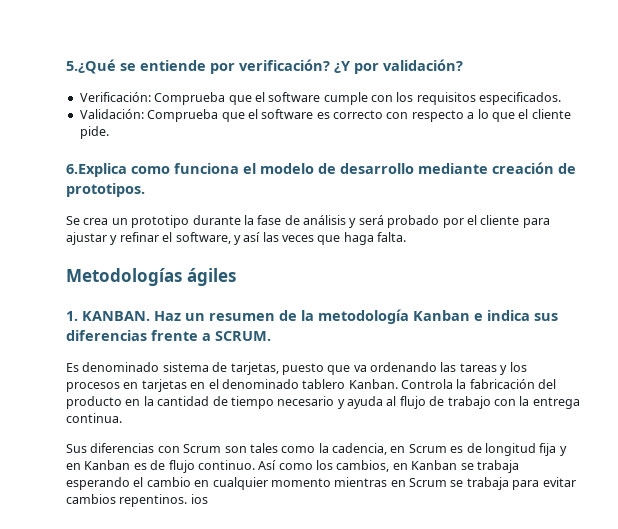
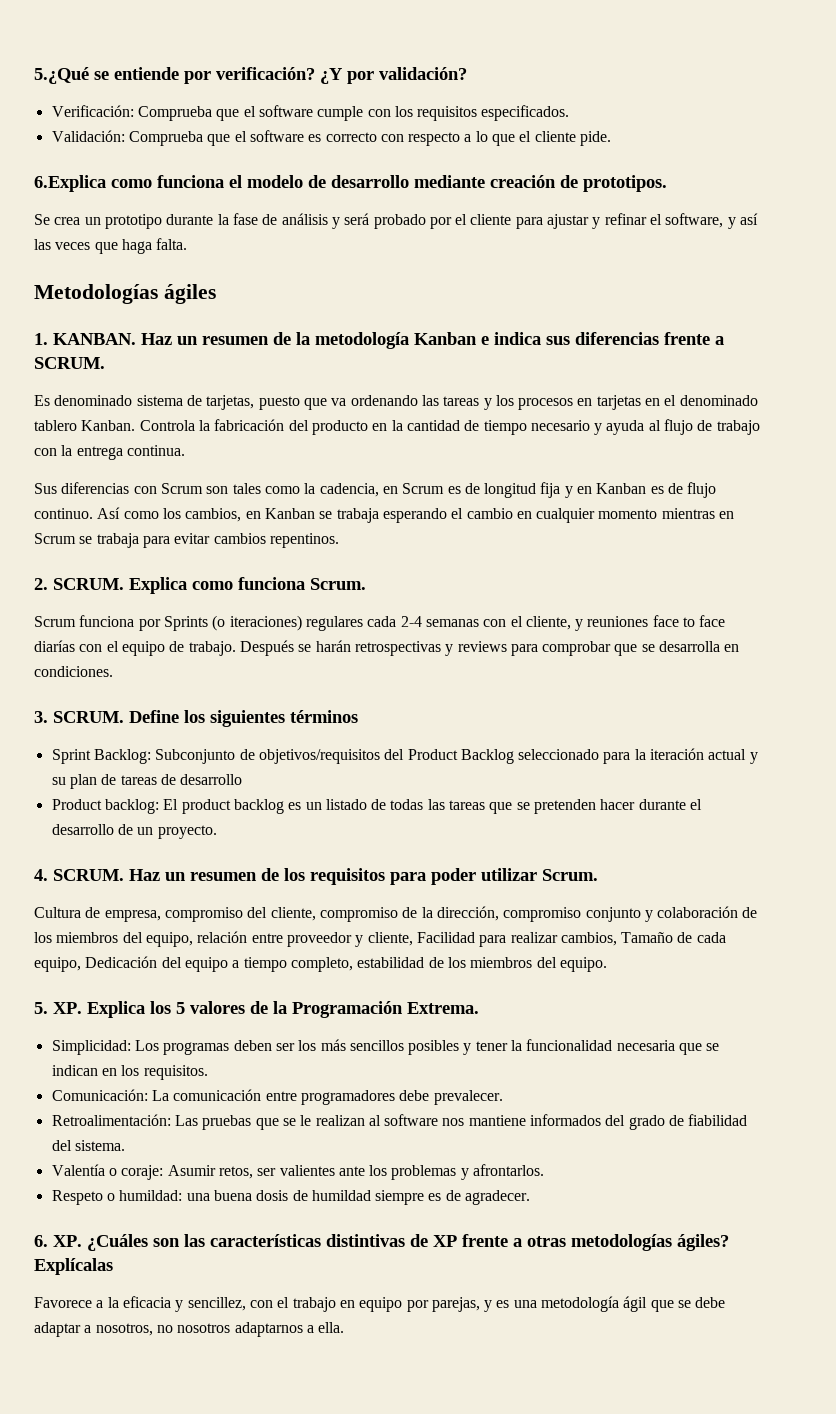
- Así como los cambios, en Kanban se trabaja esperando el cambio en cualquier momento mientras en Scrum se trabaja para evitar cambios repentinos. ios
+ Así como los cambios, en Kanban se trabaja esperando el cambio en cualquier momento mientras en Scrum se trabaja para evitar cambios repentinos.
+ 2. SCRUM. Explica como funciona Scrum.
+ Scrum funciona por Sprints (o iteraciones) regulares cada 2-4 semanas con el cliente, y reuniones face to face diarías con el equipo de trabajo. Después se harán retrospectivas y reviews para comprobar que se desarrolla en condiciones.
+ 3. SCRUM. Define los siguientes términos
+ Sprint Backlog: Subconjunto de objetivos/requisitos del Product Backlog seleccionado para la iteración actual y su plan de tareas de desarrollo
+ Product backlog: El product backlog es un listado de todas las tareas que se pretenden hacer durante el desarrollo de un proyecto.
+ 4. SCRUM. Haz un resumen de los requisitos para poder utilizar Scrum.
+ Cultura de empresa, compromiso del cliente, compromiso de la dirección, compromiso conjunto y colaboración de los miembros del equipo, relación entre proveedor y cliente, Facilidad para realizar cambios, Tamaño de cada equipo, Dedicación del equipo a tiempo completo, estabilidad de los miembros del equipo.
+ 5. XP. Explica los 5 valores de la Programación Extrema.
+ Simplicidad: Los programas deben ser los más sencillos posibles y tener la funcionalidad necesaria que se indican en los requisitos.
+ Comunicación: La comunicación entre programadores debe prevalecer.
+ Retroalimentación: Las pruebas que se le realizan al software nos mantiene informados del grado de fiabilidad del sistema.
+ Valentía o coraje: Asumir retos, ser valientes ante los problemas y afrontarlos.
+ Respeto o humildad: una buena dosis de humildad siempre es de agradecer.
+ 6. XP. ¿Cuáles son las características distintivas de XP frente a otras metodologías ágiles? Explícalas
+ Favorece a la eficacia y sencillez, con el trabajo en equipo por parejas, y es una metodología ágil que se debe adaptar a nosotros, no nosotros adaptarnos a ella.

